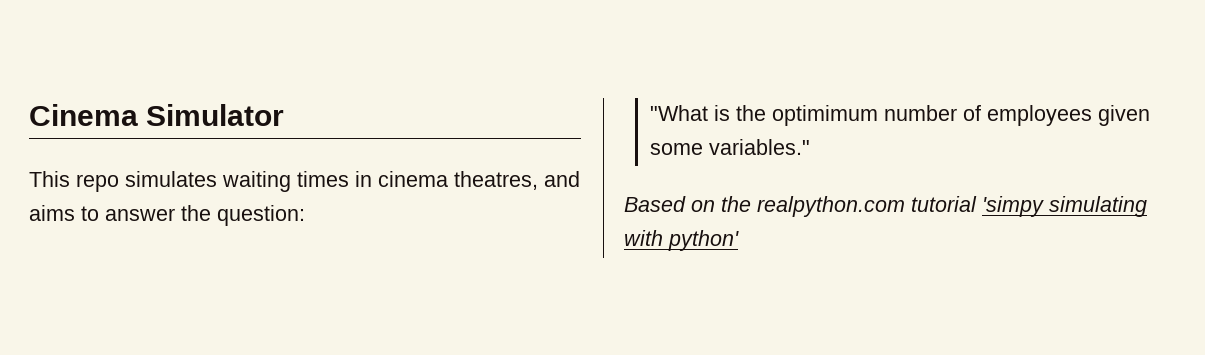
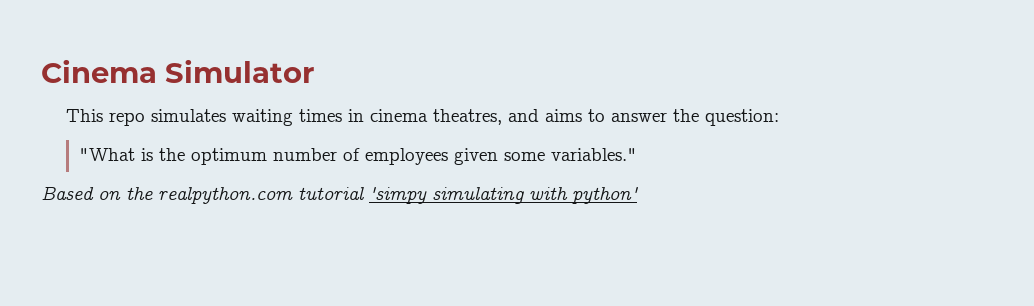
- "What is the optimimum number of employees given some variables."
+ "What is the optimum number of employees given some variables."

